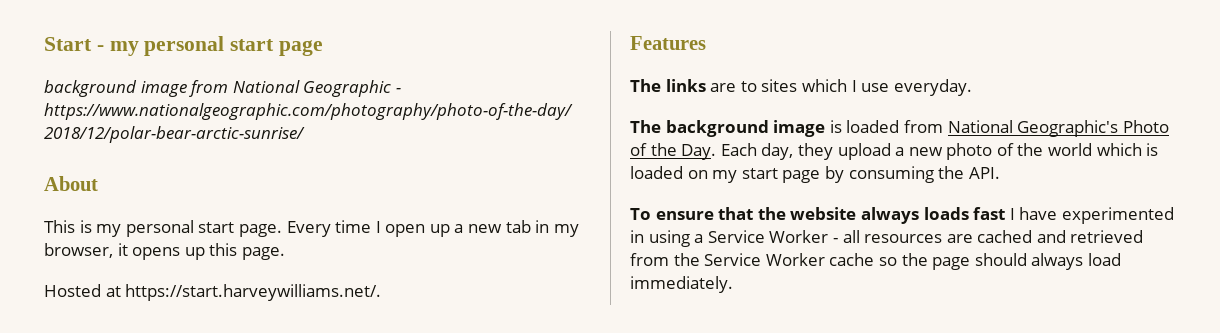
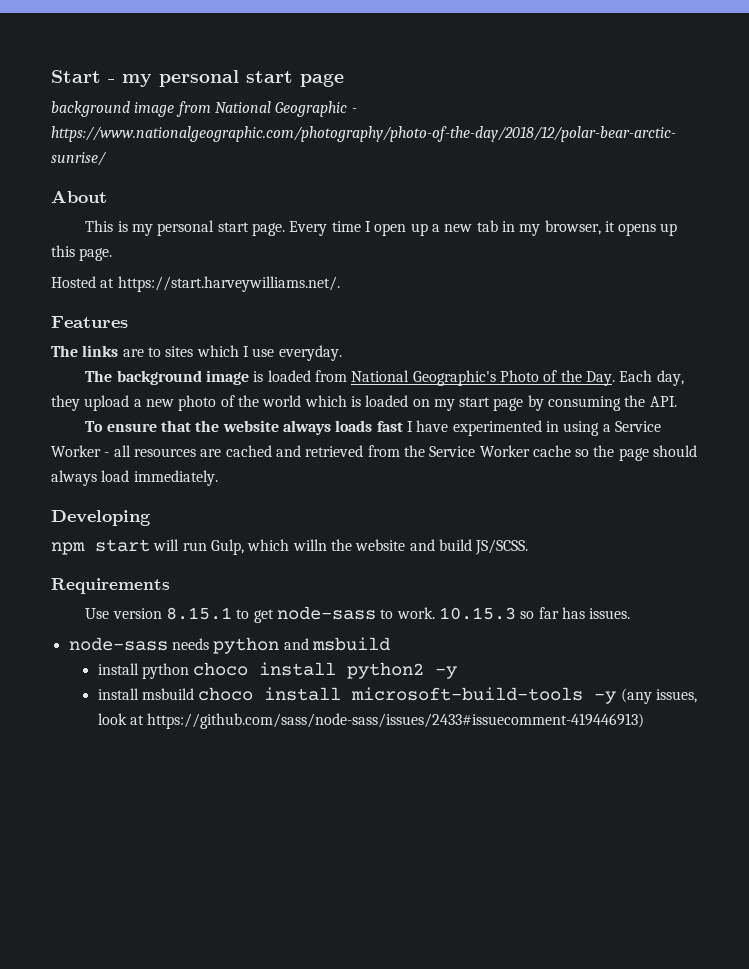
+ Developing
+ npm start will run Gulp, which willn the website and build JS/SCSS.
+ Requirements
+ Use version 8.15.1 to get node-sass to work. 10.15.3 so far has issues.
+ node-sass needs python and msbuild
+ install python choco install python2 -y
+ install msbuild choco install microsoft-build-tools -y (any issues, look at https://github.com/sass/node-sass/issues/2433#issuecomment-419446913)

